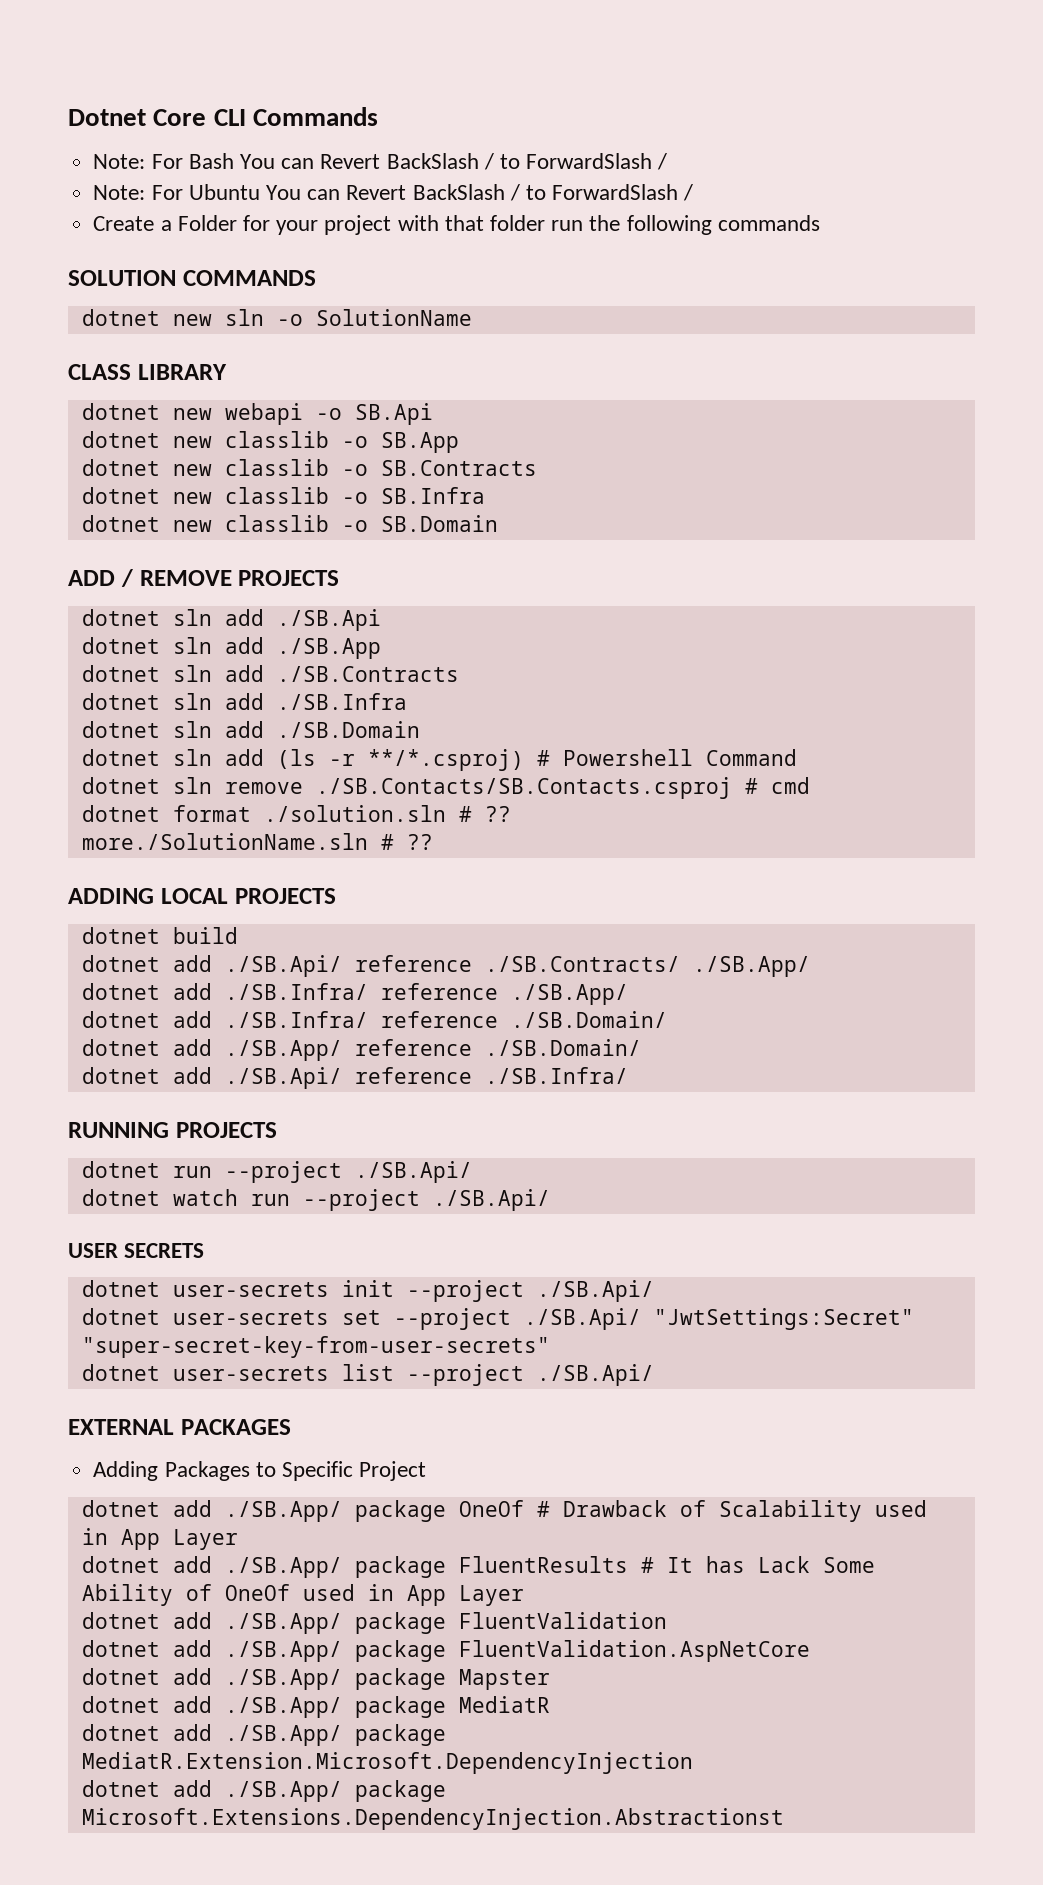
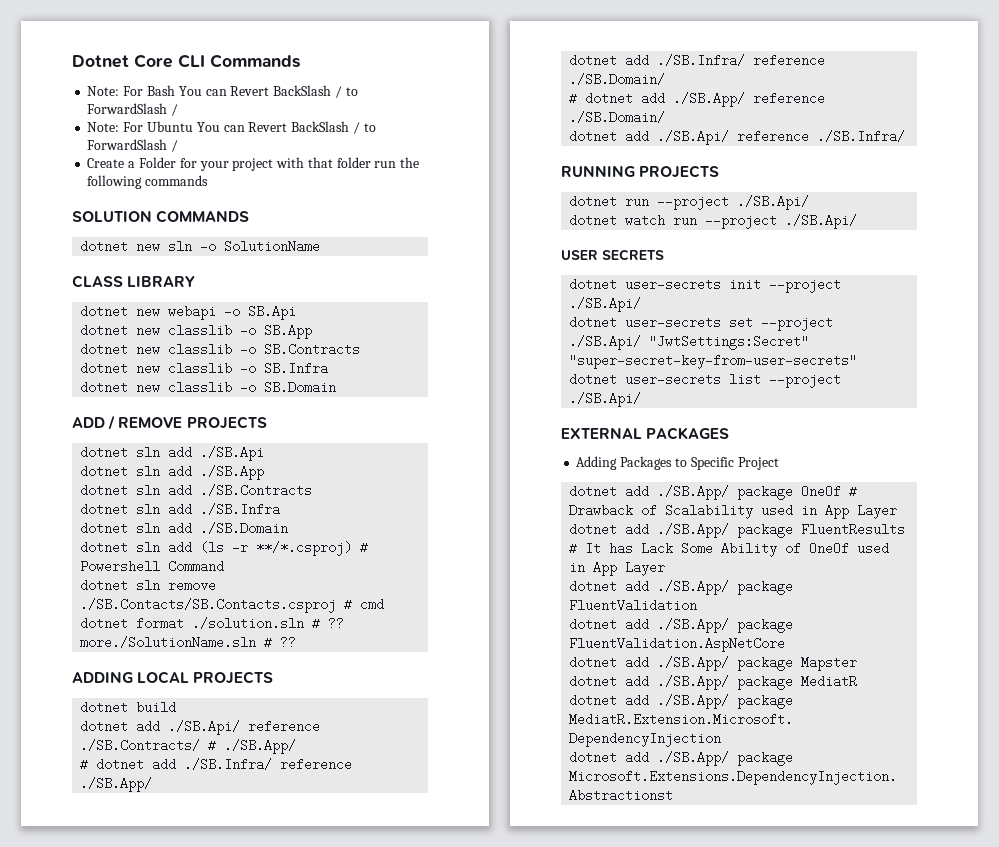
- dotnet add ./SB.Api/ reference ./SB.Contracts/ ./SB.App/
- dotnet add ./SB.Infra/ reference ./SB.App/
+ dotnet add ./SB.Api/ reference ./SB.Contracts/ # ./SB.App/
+ # dotnet add ./SB.Infra/ reference ./SB.App/
- dotnet add ./SB.App/ reference ./SB.Domain/
+ # dotnet add ./SB.App/ reference ./SB.Domain/

